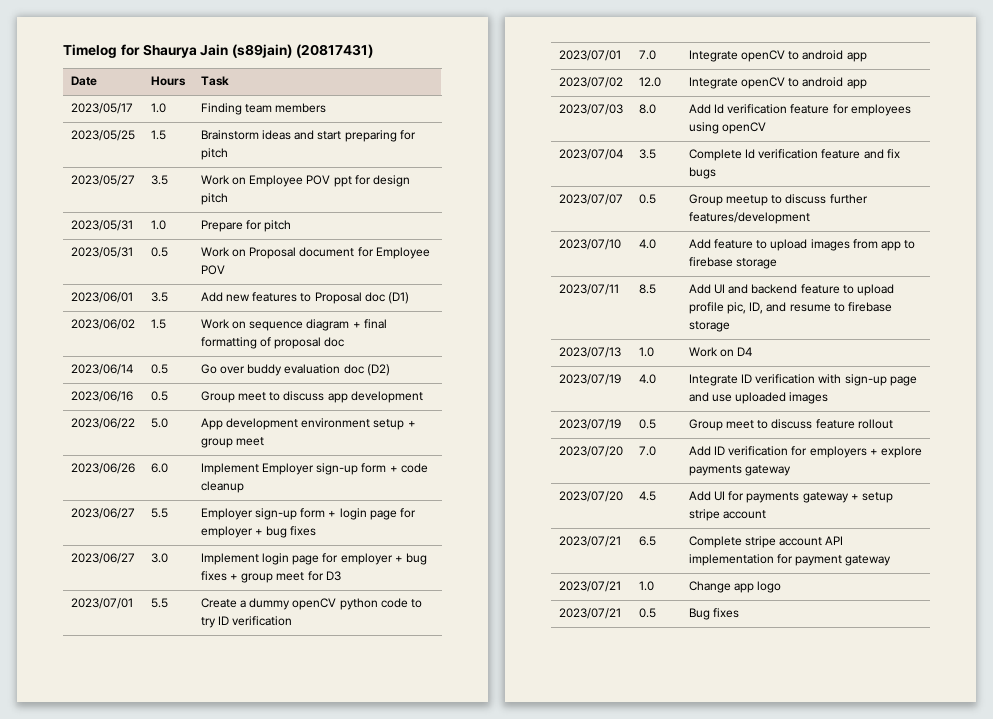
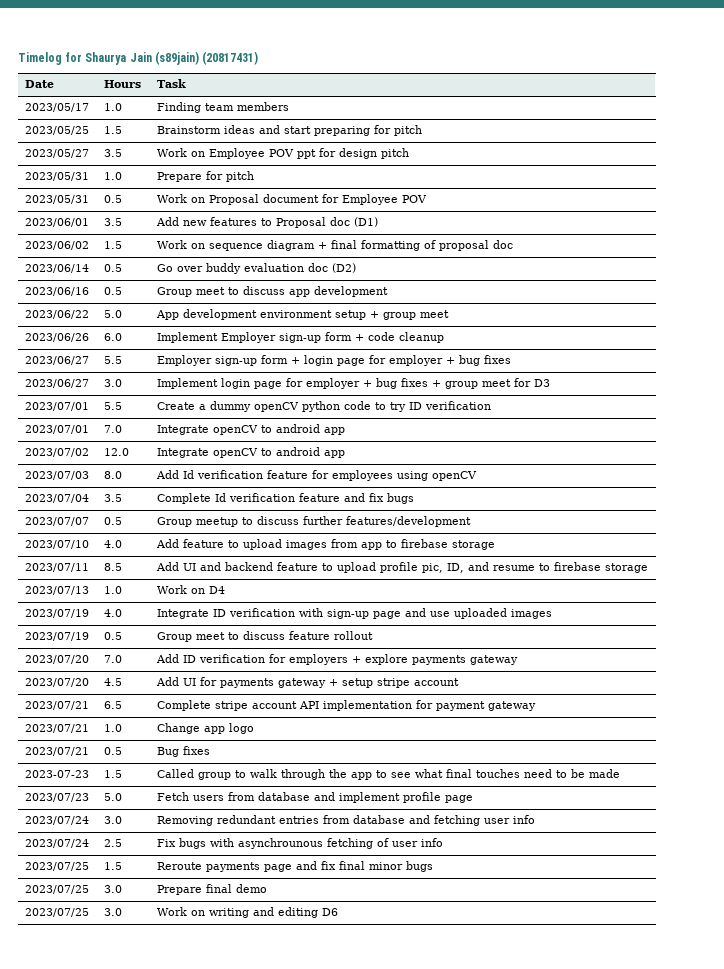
+ 2023-07-23 | 1.5 | Called group to walk through the app to see what final touches need to be made
+ 2023/07/23 | 5.0 | Fetch users from database and implement profile page
+ 2023/07/24 | 3.0 | Removing redundant entries from database and fetching user info
+ 2023/07/24 | 2.5 | Fix bugs with asynchrounous fetching of user info
+ 2023/07/25 | 1.5 | Reroute payments page and fix final minor bugs
+ 2023/07/25 | 3.0 | Prepare final demo
+ 2023/07/25 | 3.0 | Work on writing and editing D6

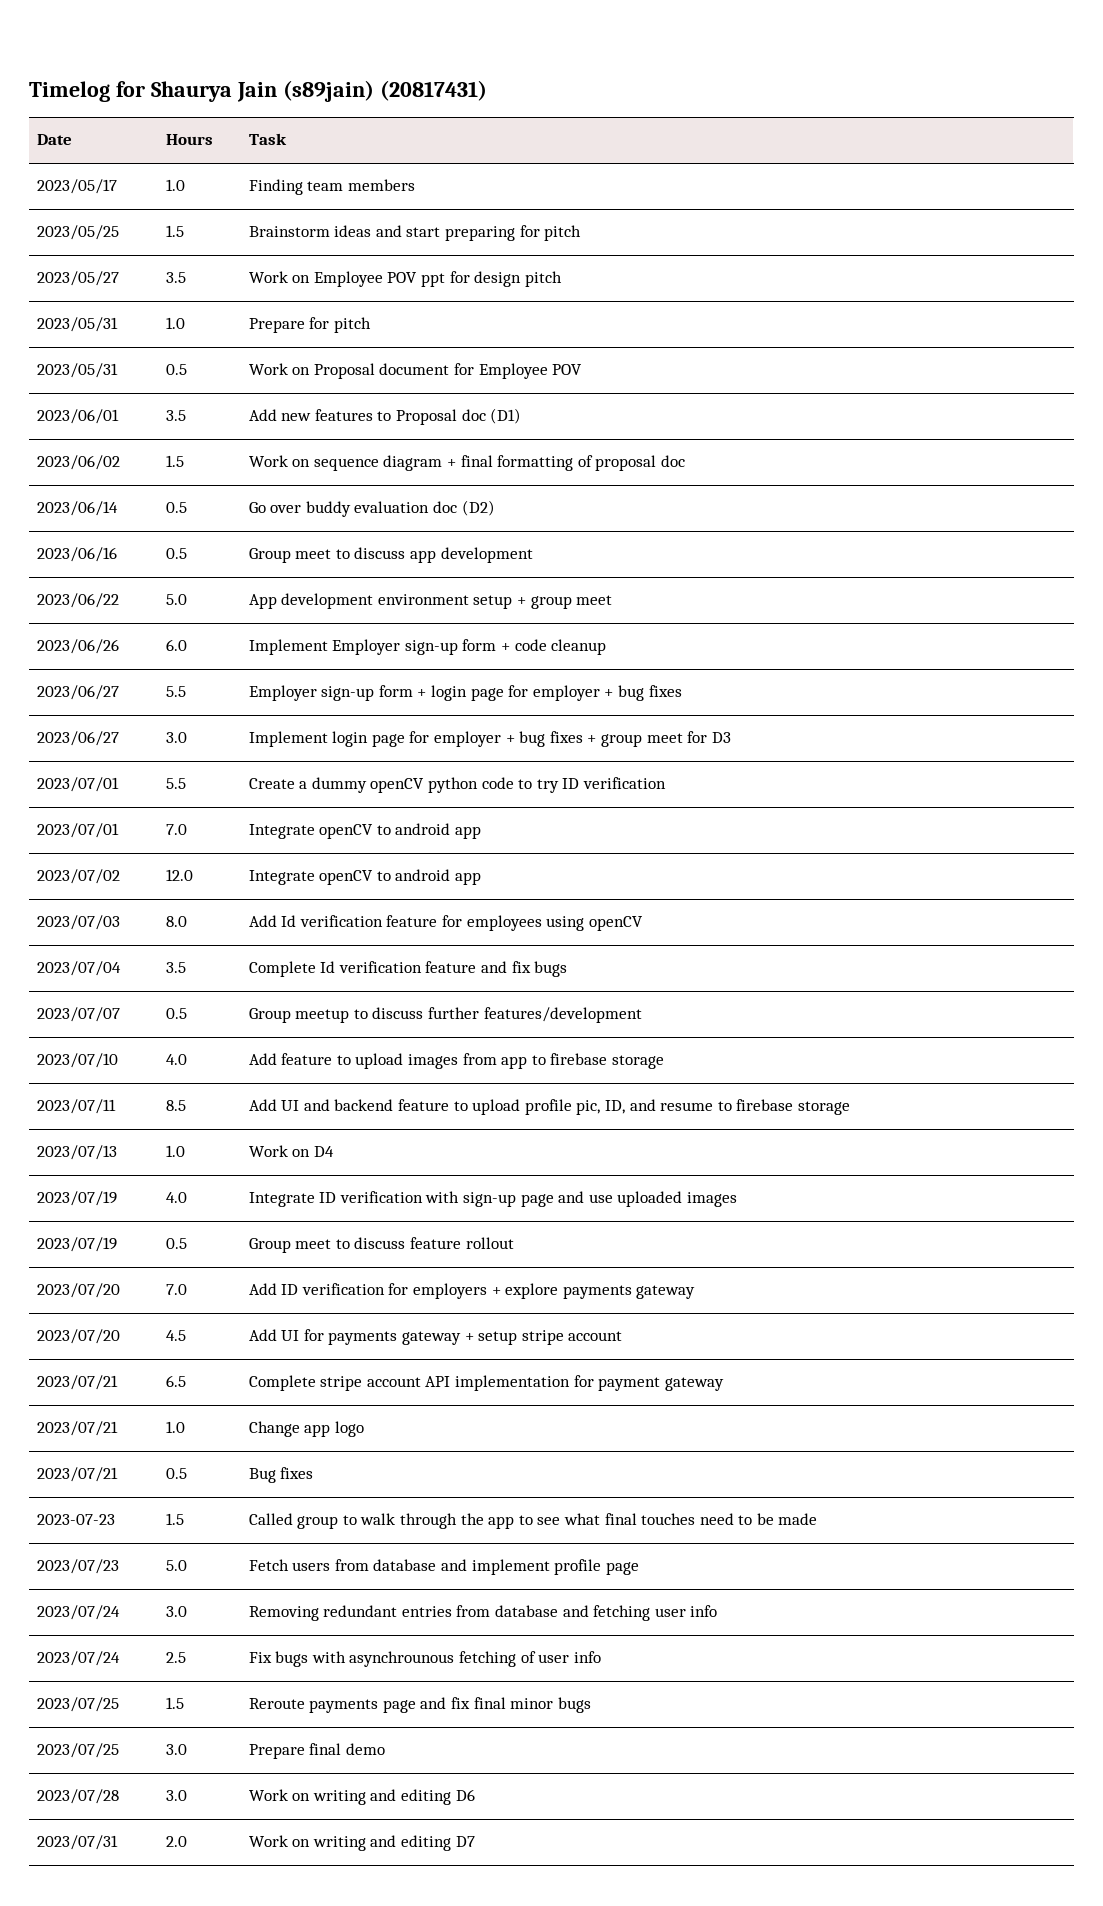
- 2023/07/25 | 3.0 | Work on writing and editing D6
+ 2023/07/28 | 3.0 | Work on writing and editing D6
+ 2023/07/31 | 2.0 | Work on writing and editing D7

